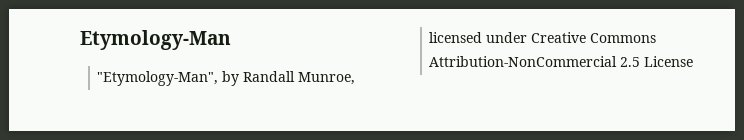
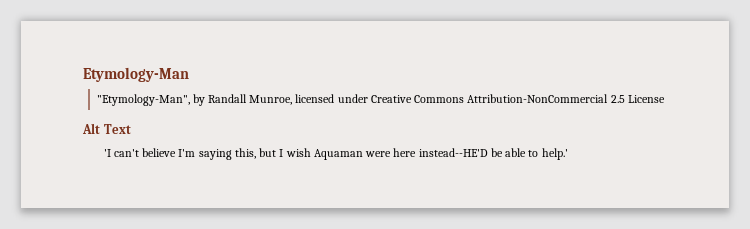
+ Alt Text
+ 'I can't believe I'm saying this, but I wish Aquaman were here instead--HE'D be able to help.'

